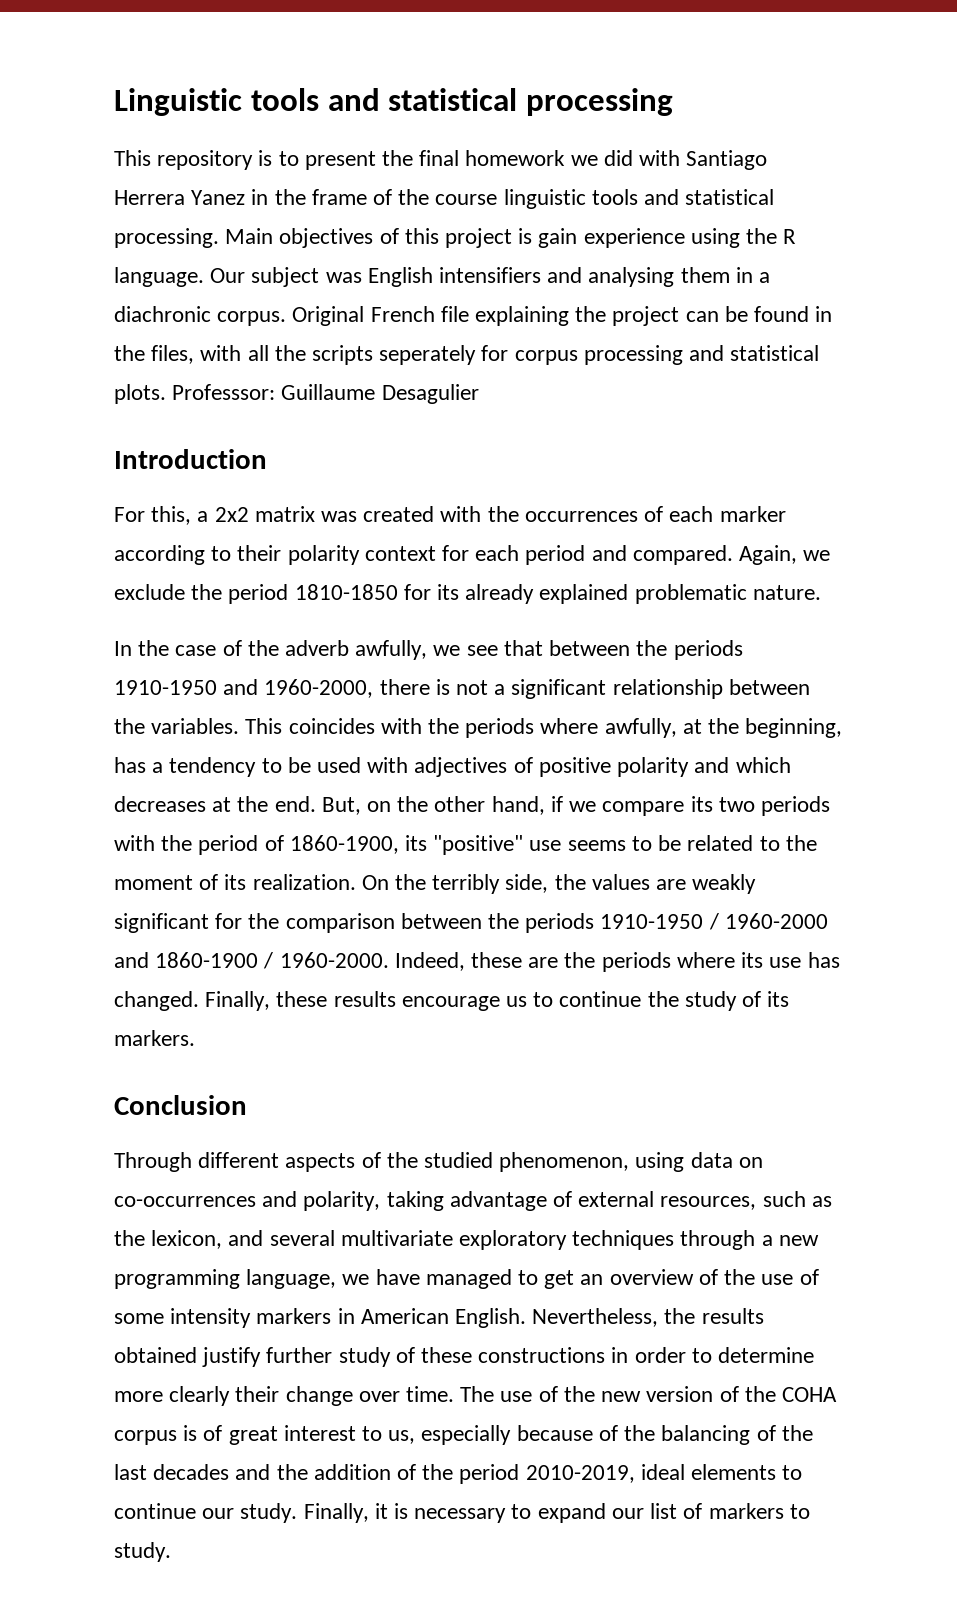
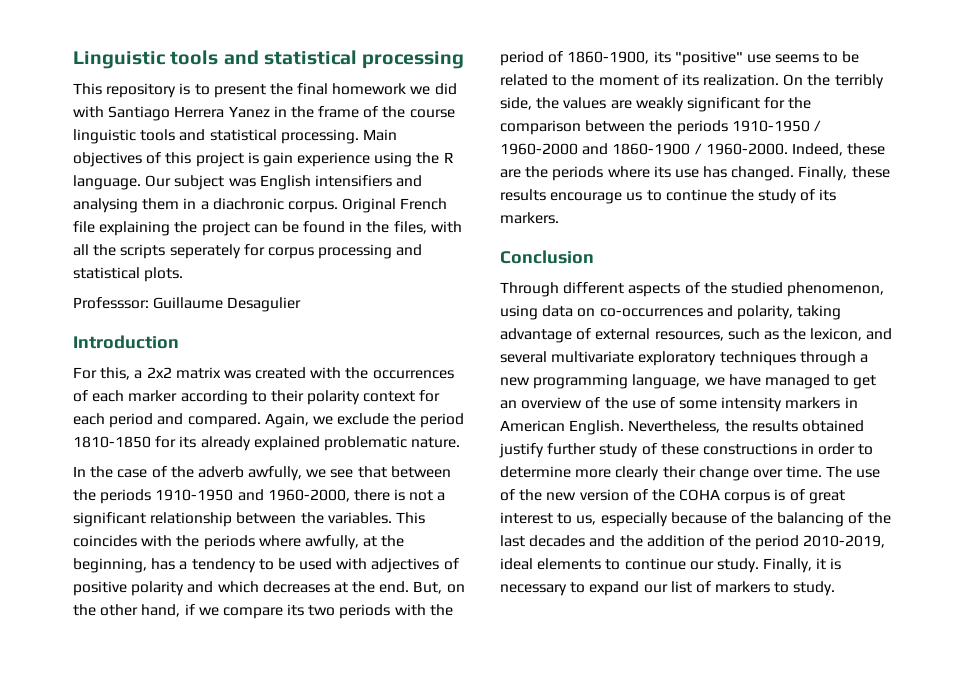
- Original French file explaining the project can be found in the files, with all the scripts seperately for corpus processing and statistical plots. Professsor: Guillaume Desagulier
+ Original French file explaining the project can be found in the files, with all the scripts seperately for corpus processing and statistical plots.
+ Professsor: Guillaume Desagulier

